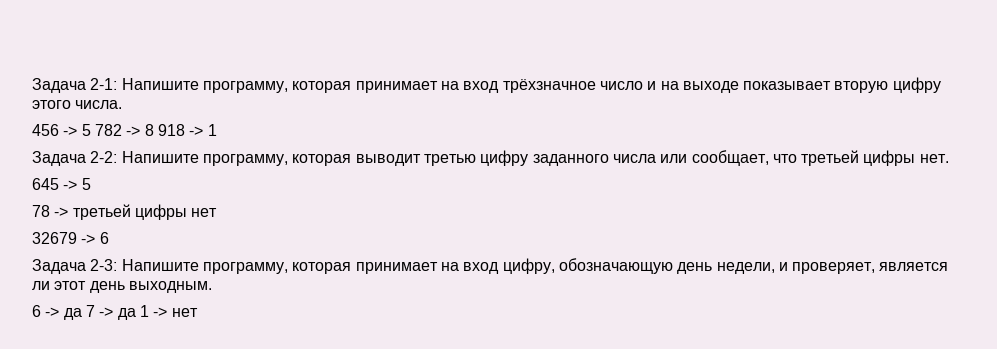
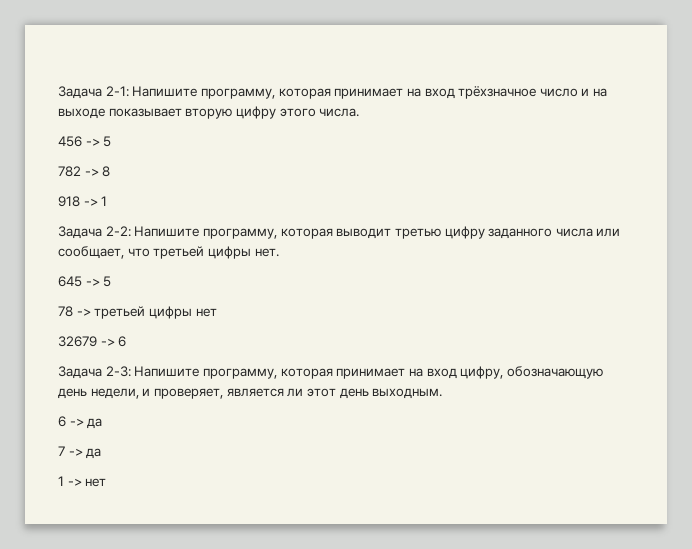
- 456 -> 5 782 -> 8 918 -> 1
+ 456 -> 5
+ 782 -> 8
+ 918 -> 1
- 6 -> да 7 -> да 1 -> нет
+ 6 -> да
+ 7 -> да
+ 1 -> нет

